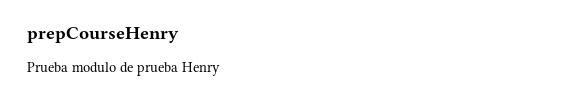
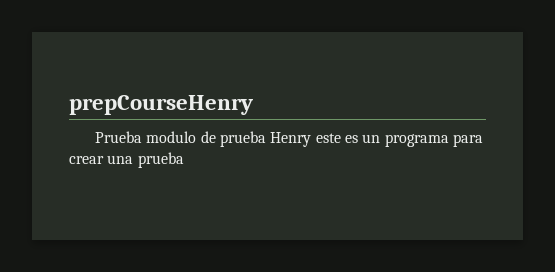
- Prueba modulo de prueba Henry
+ Prueba modulo de prueba Henry este es un programa para crear una prueba

